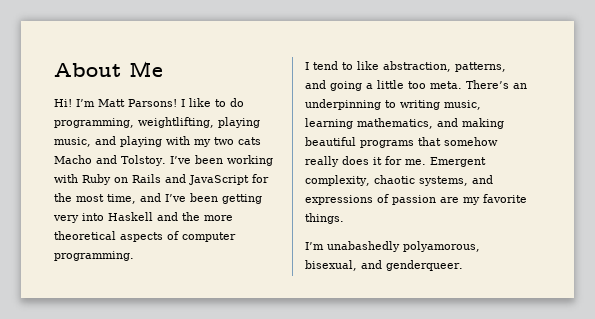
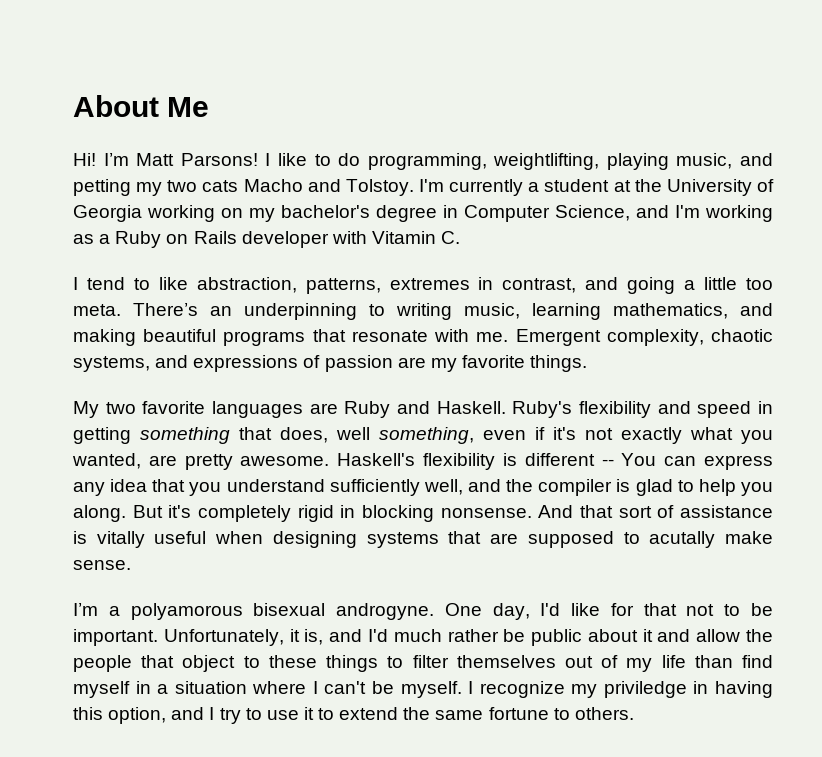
- I like to do programming, weightlifting, playing music, and playing with my two cats Macho and Tolstoy.
+ I like to do programming, weightlifting, playing music, and petting my two cats Macho and Tolstoy.
- I’ve been working with Ruby on Rails and JavaScript for the most time, and I’ve been getting very into Haskell and the more theoretical aspects of computer programming.
+ I'm currently a student at the University of Georgia working on my bachelor's degree in Computer Science, and I'm working as a Ruby on Rails developer with Vitamin C.
- I tend to like abstraction, patterns, and going a little too meta.
+ I tend to like abstraction, patterns, extremes in contrast, and going a little too meta.
- There’s an underpinning to writing music, learning mathematics, and making beautiful programs that somehow really does it for me.
+ There’s an underpinning to writing music, learning mathematics, and making beautiful programs that resonate with me.
- I’m unabashedly polyamorous, bisexual, and genderqueer.
+ My two favorite languages are Ruby and Haskell. Ruby's flexibility and speed in getting something that does, well something, even if it's not exactly what you wanted, are pretty awesome. Haskell's flexibility is different -- You can express any idea that you understand sufficiently well, and the compiler is glad to help you along. But it's completely rigid in blocking nonsense. And that sort of assistance is vitally useful when designing systems that are supposed to acutally make sense.
+ I’m a polyamorous bisexual androgyne. One day, I'd like for that not to be important. Unfortunately, it is, and I'd much rather be public about it and allow the people that object to these things to filter themselves out of my life than find myself in a situation where I can't be myself. I recognize my priviledge in having this option, and I try to use it to extend the same fortune to others.

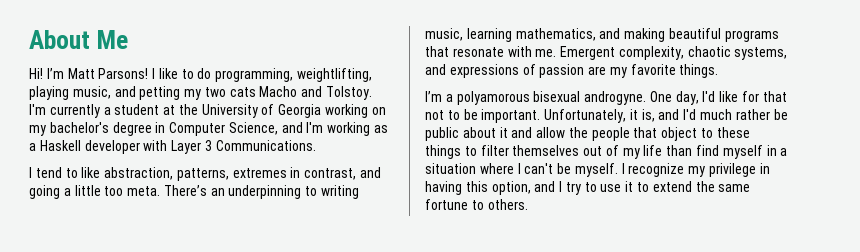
- I'm currently a student at the University of Georgia working on my bachelor's degree in Computer Science, and I'm working as a Ruby on Rails developer with Vitamin C.
+ I'm currently a student at the University of Georgia working on my bachelor's degree in Computer Science, and I'm working as a Haskell developer with Layer 3 Communications.
- My two favorite languages are Ruby and Haskell. Ruby's flexibility and speed in getting something that does, well something, even if it's not exactly what you wanted, are pretty awesome. Haskell's flexibility is different -- You can express any idea that you understand sufficiently well, and the compiler is glad to help you along. But it's completely rigid in blocking nonsense. And that sort of assistance is vitally useful when designing systems that are supposed to acutally make sense.
- I recognize my priviledge in having this option, and I try to use it to extend the same fortune to others.
+ I recognize my privilege in having this option, and I try to use it to extend the same fortune to others.

